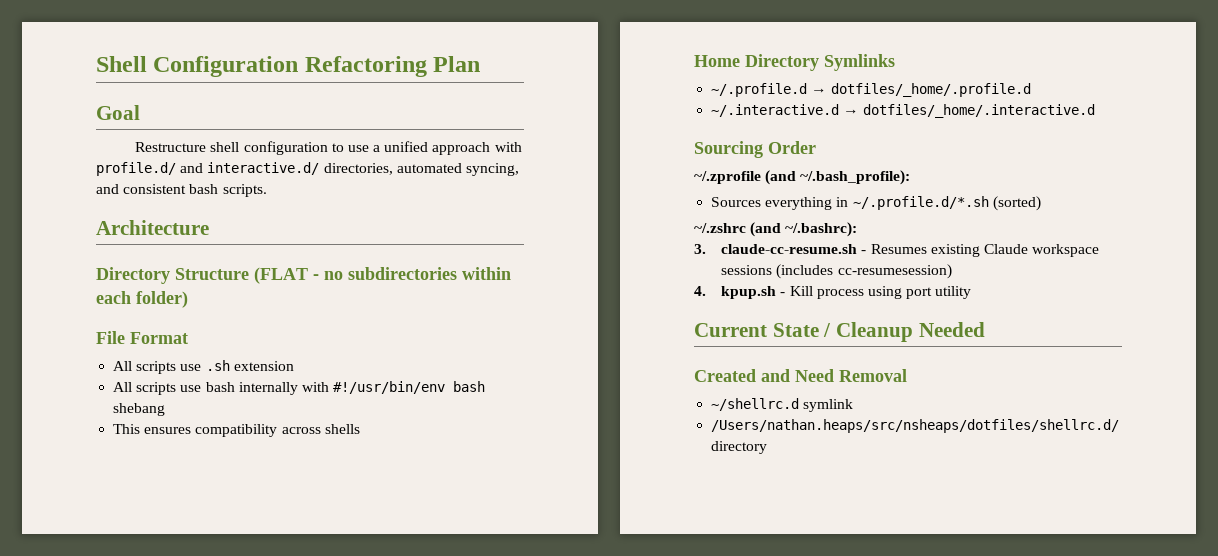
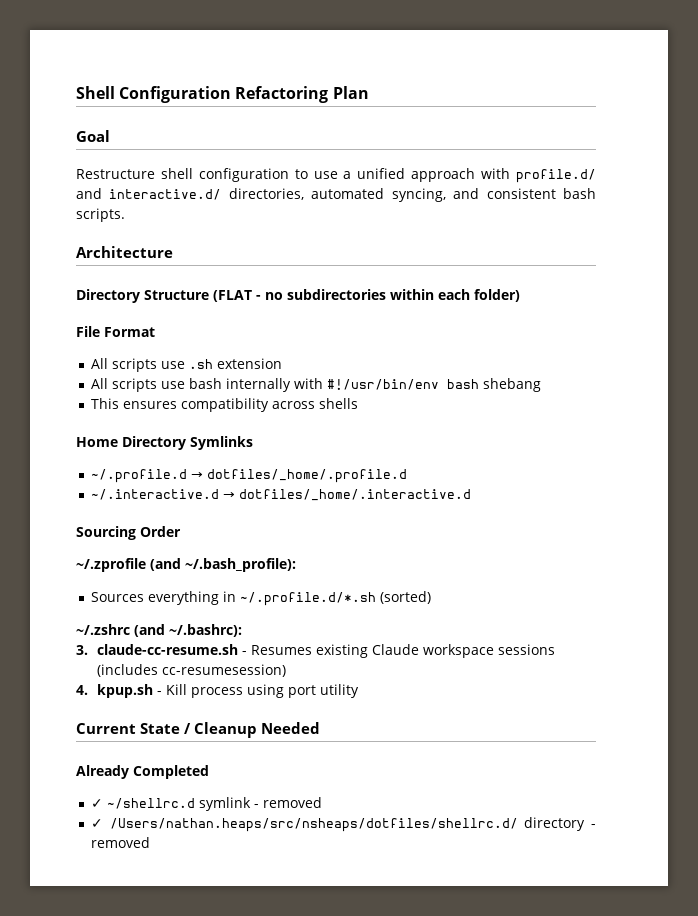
- Created and Need Removal
- ~/shellrc.d symlink
- /Users/nathan.heaps/src/nsheaps/dotfiles/shellrc.d/ directory
+ Already Completed
+ ✓ ~/shellrc.d symlink - removed
+ ✓ /Users/nathan.heaps/src/nsheaps/dotfiles/shellrc.d/ directory - removed

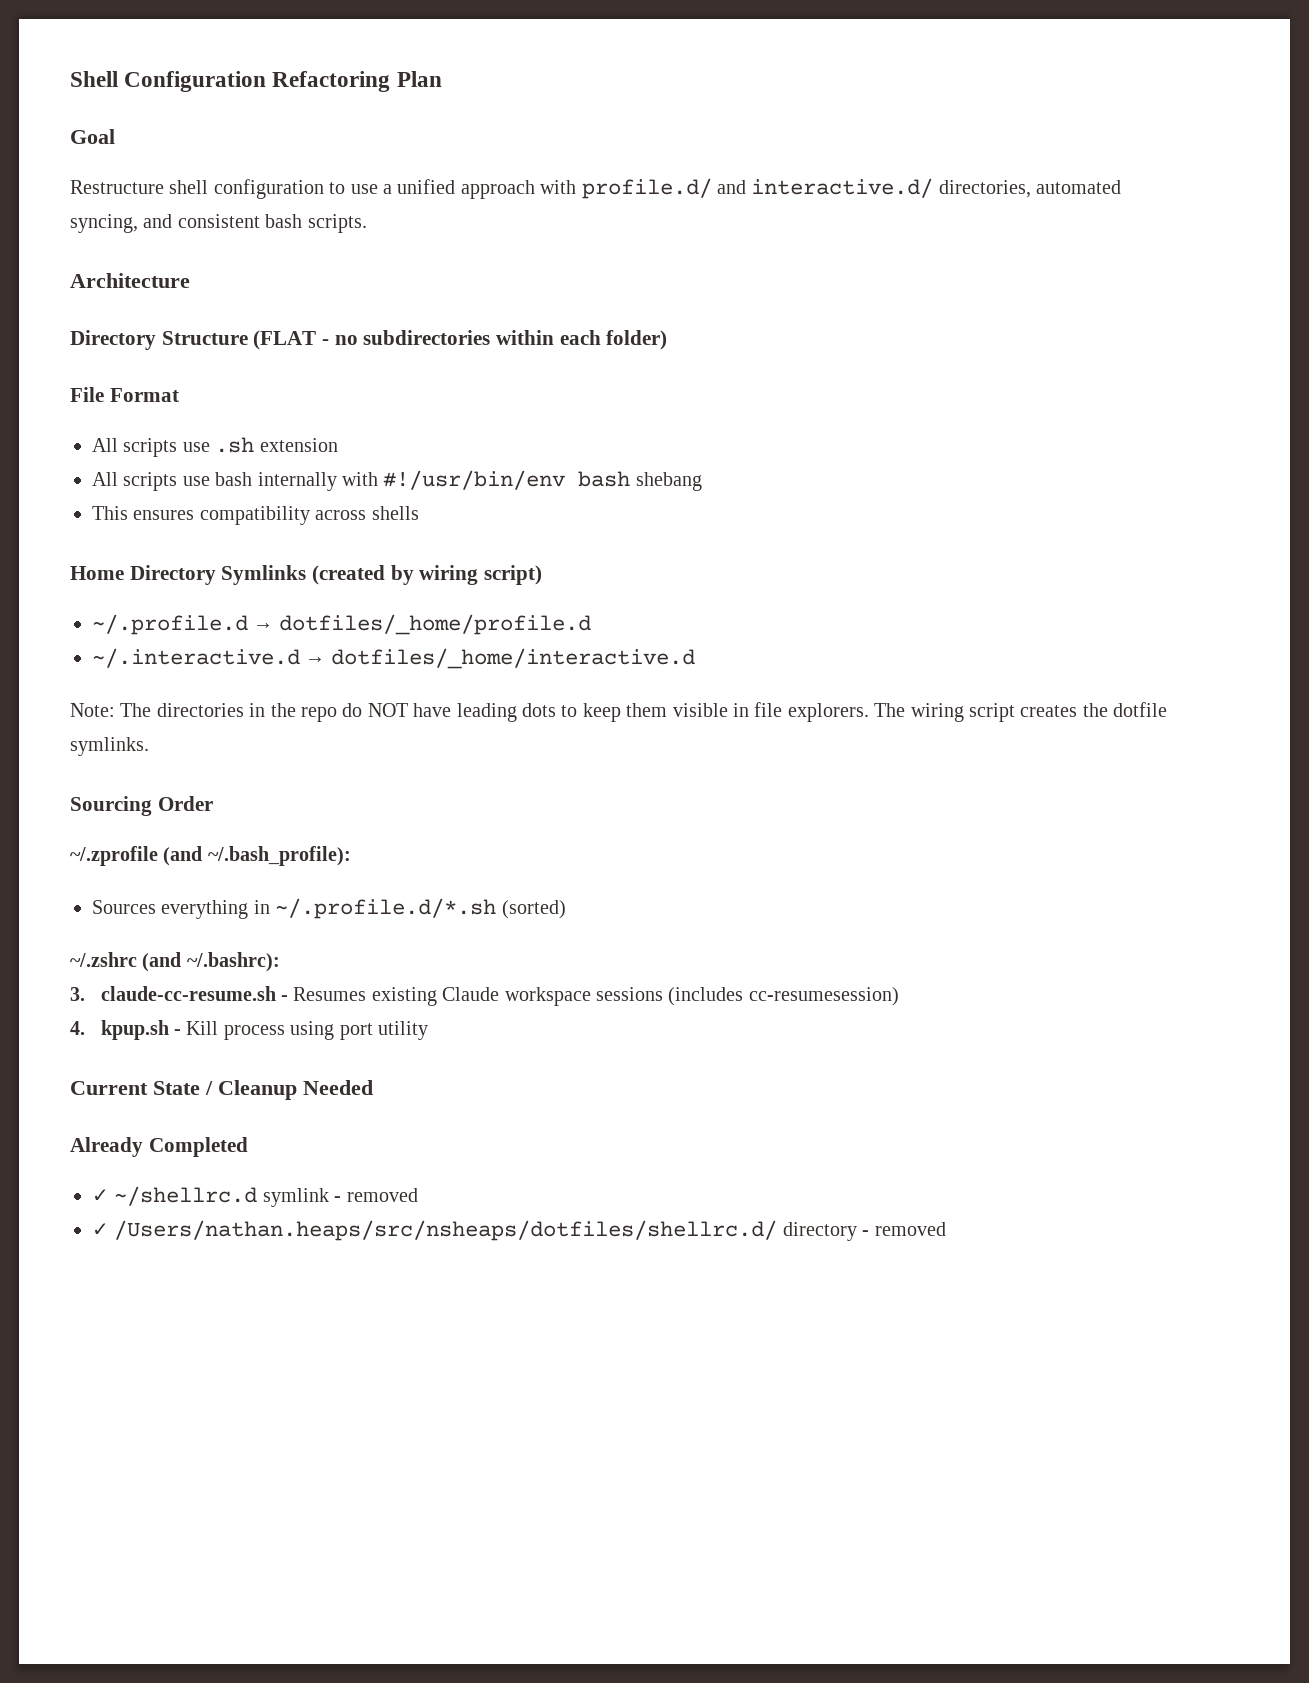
- Home Directory Symlinks
+ Home Directory Symlinks (created by wiring script)
- ~/.profile.d → dotfiles/_home/.profile.d
+ ~/.profile.d → dotfiles/_home/profile.d
- ~/.interactive.d → dotfiles/_home/.interactive.d
+ ~/.interactive.d → dotfiles/_home/interactive.d
+ Note: The directories in the repo do NOT have leading dots to keep them visible in file explorers. The wiring script creates the dotfile symlinks.

